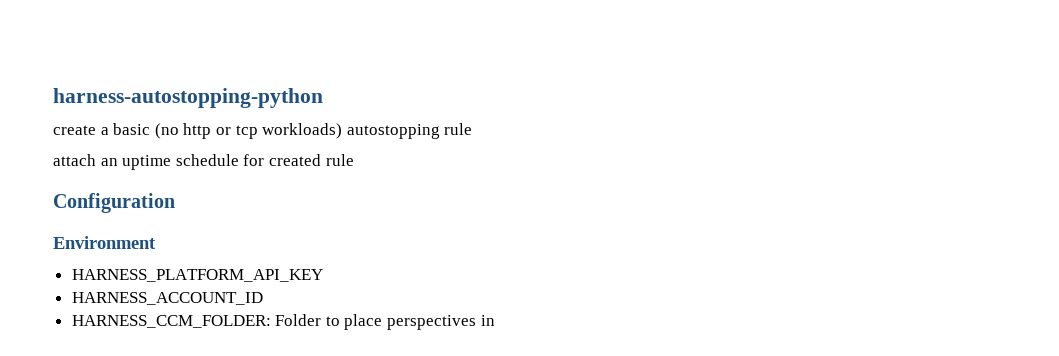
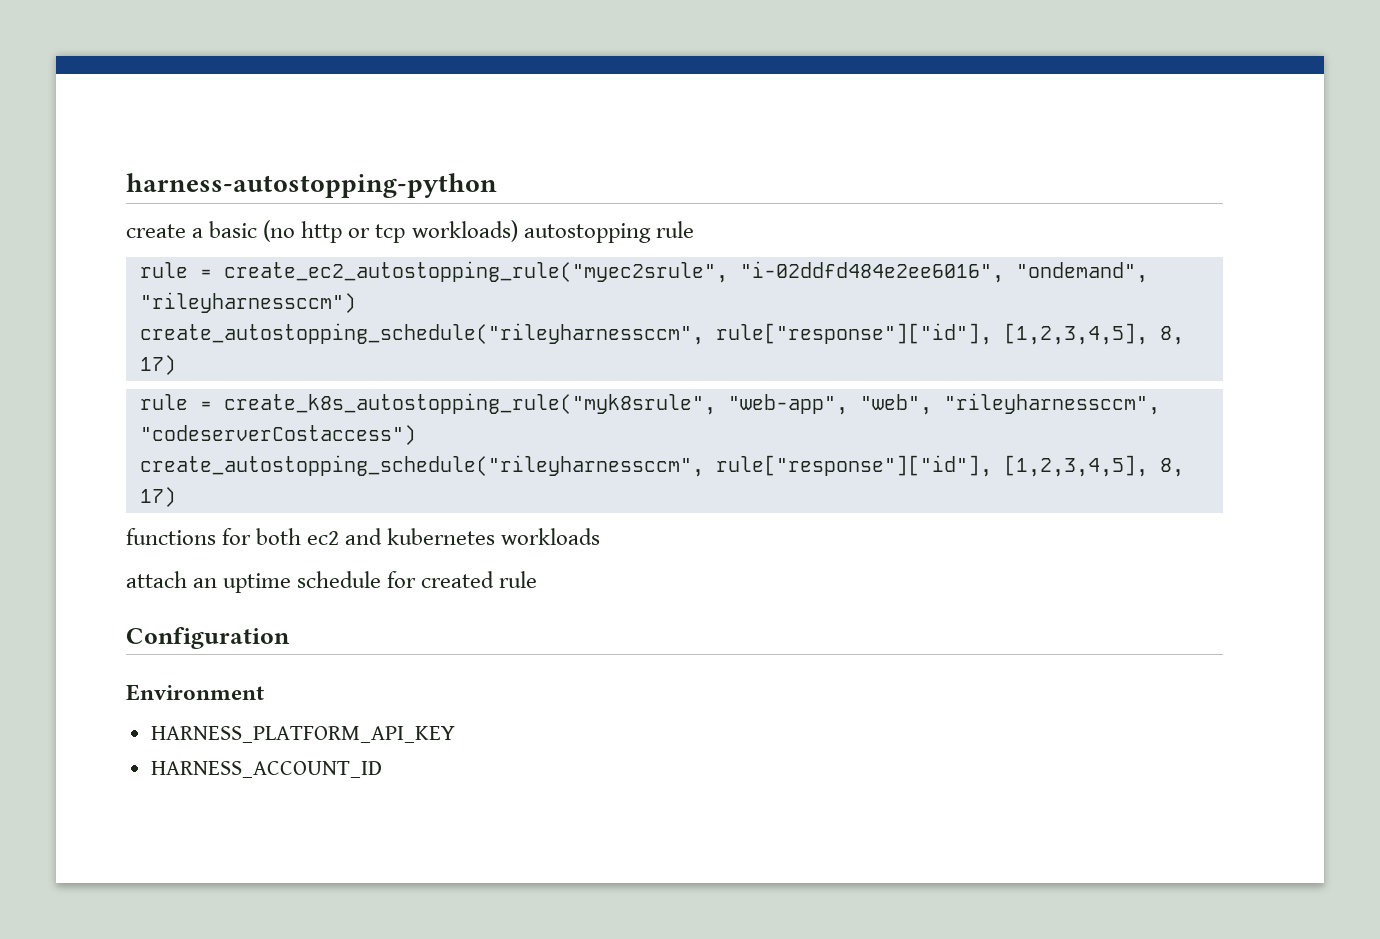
+ rule = create_ec2_autostopping_rule("myec2srule", "i-02ddfd484e2ee6016", "ondemand", "rileyharnessccm")
+ create_autostopping_schedule("rileyharnessccm", rule["response"]["id"], [1,2,3,4,5], 8, 17)
+ rule = create_k8s_autostopping_rule("myk8srule", "web-app", "web", "rileyharnessccm", "codeserverCostaccess")
+ create_autostopping_schedule("rileyharnessccm", rule["response"]["id"], [1,2,3,4,5], 8, 17)
+ functions for both ec2 and kubernetes workloads
- HARNESS_CCM_FOLDER: Folder to place perspectives in

